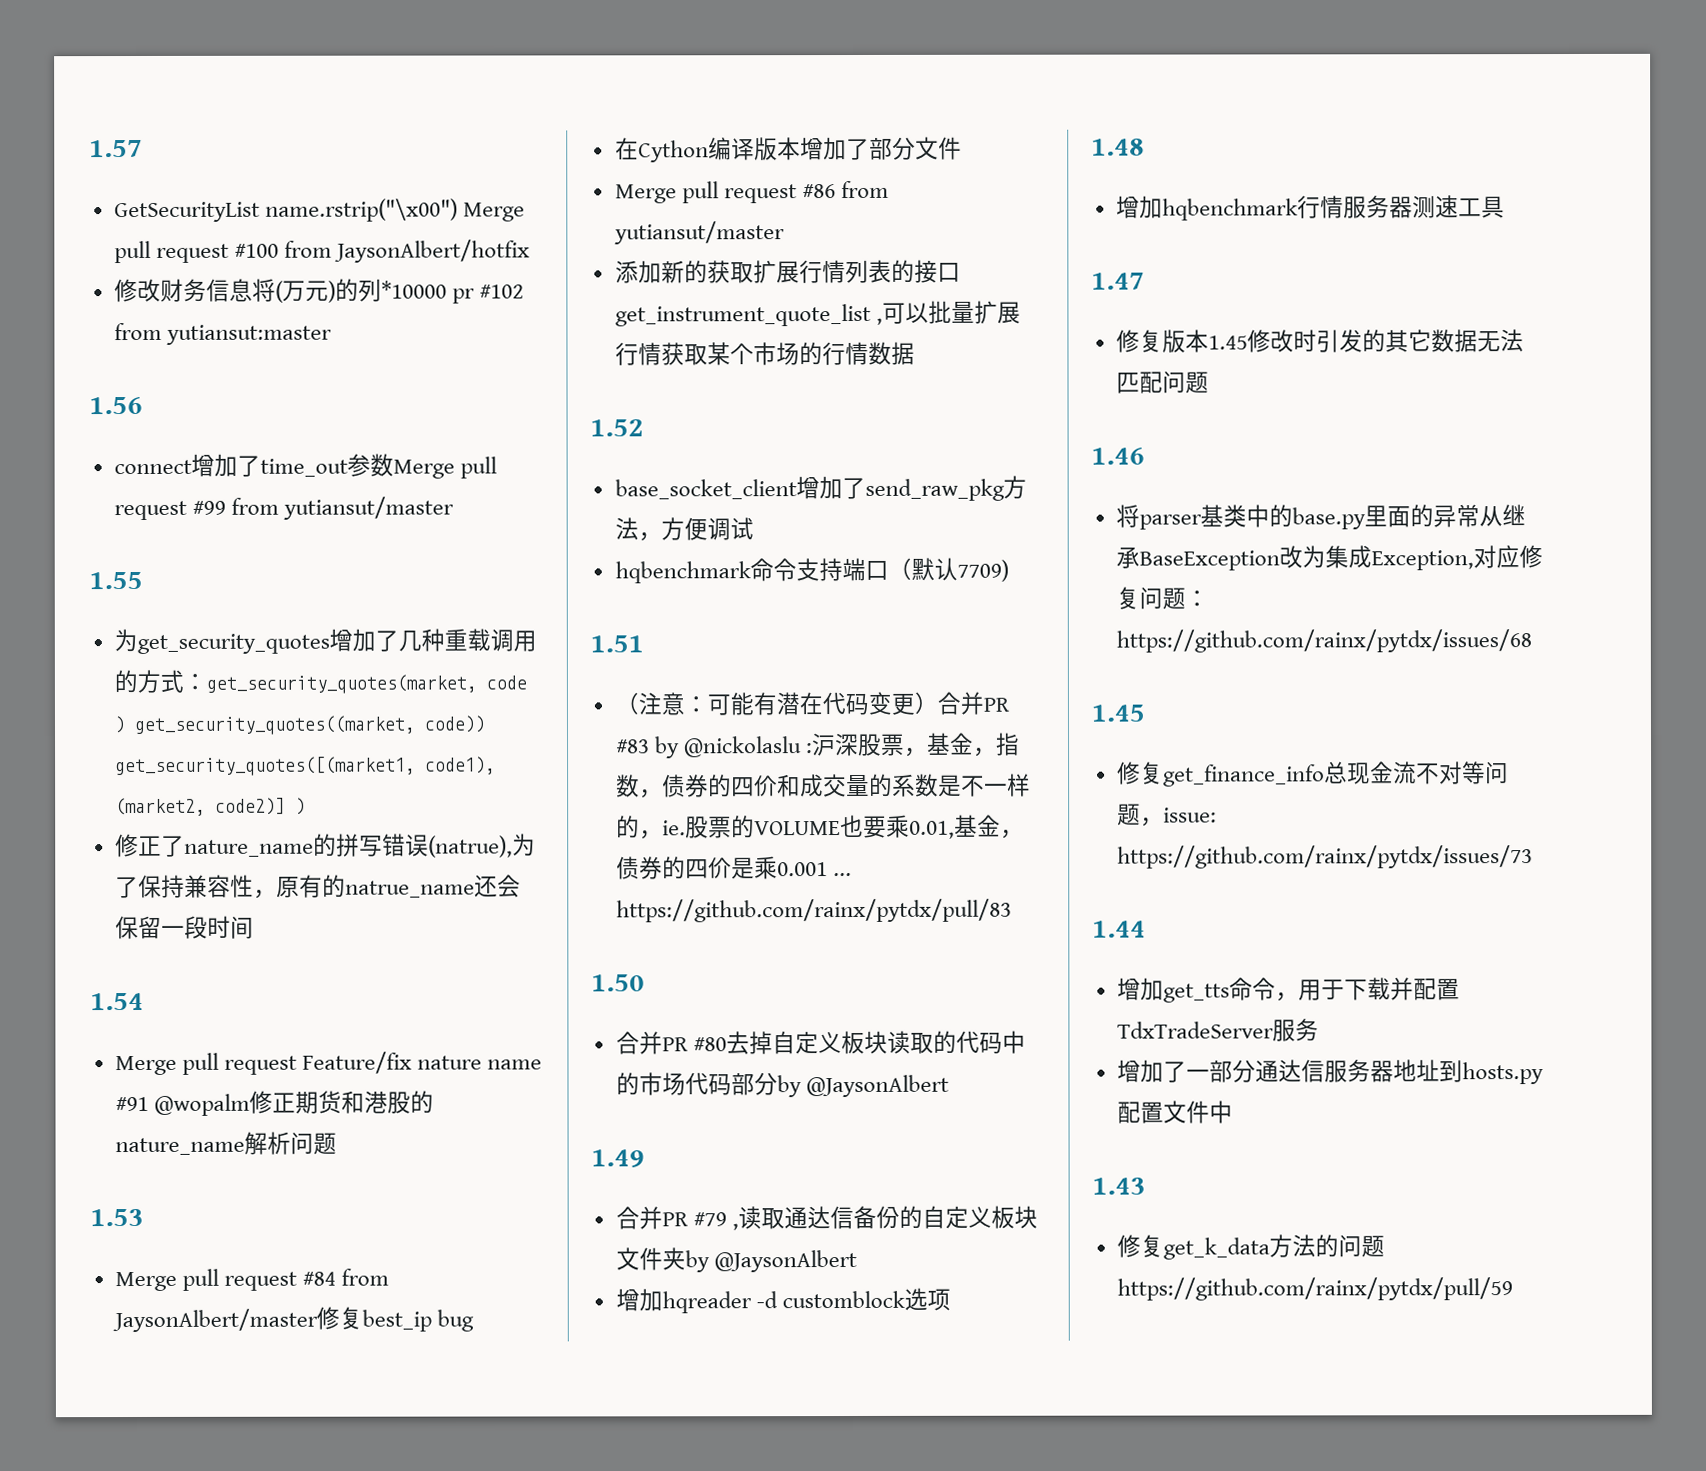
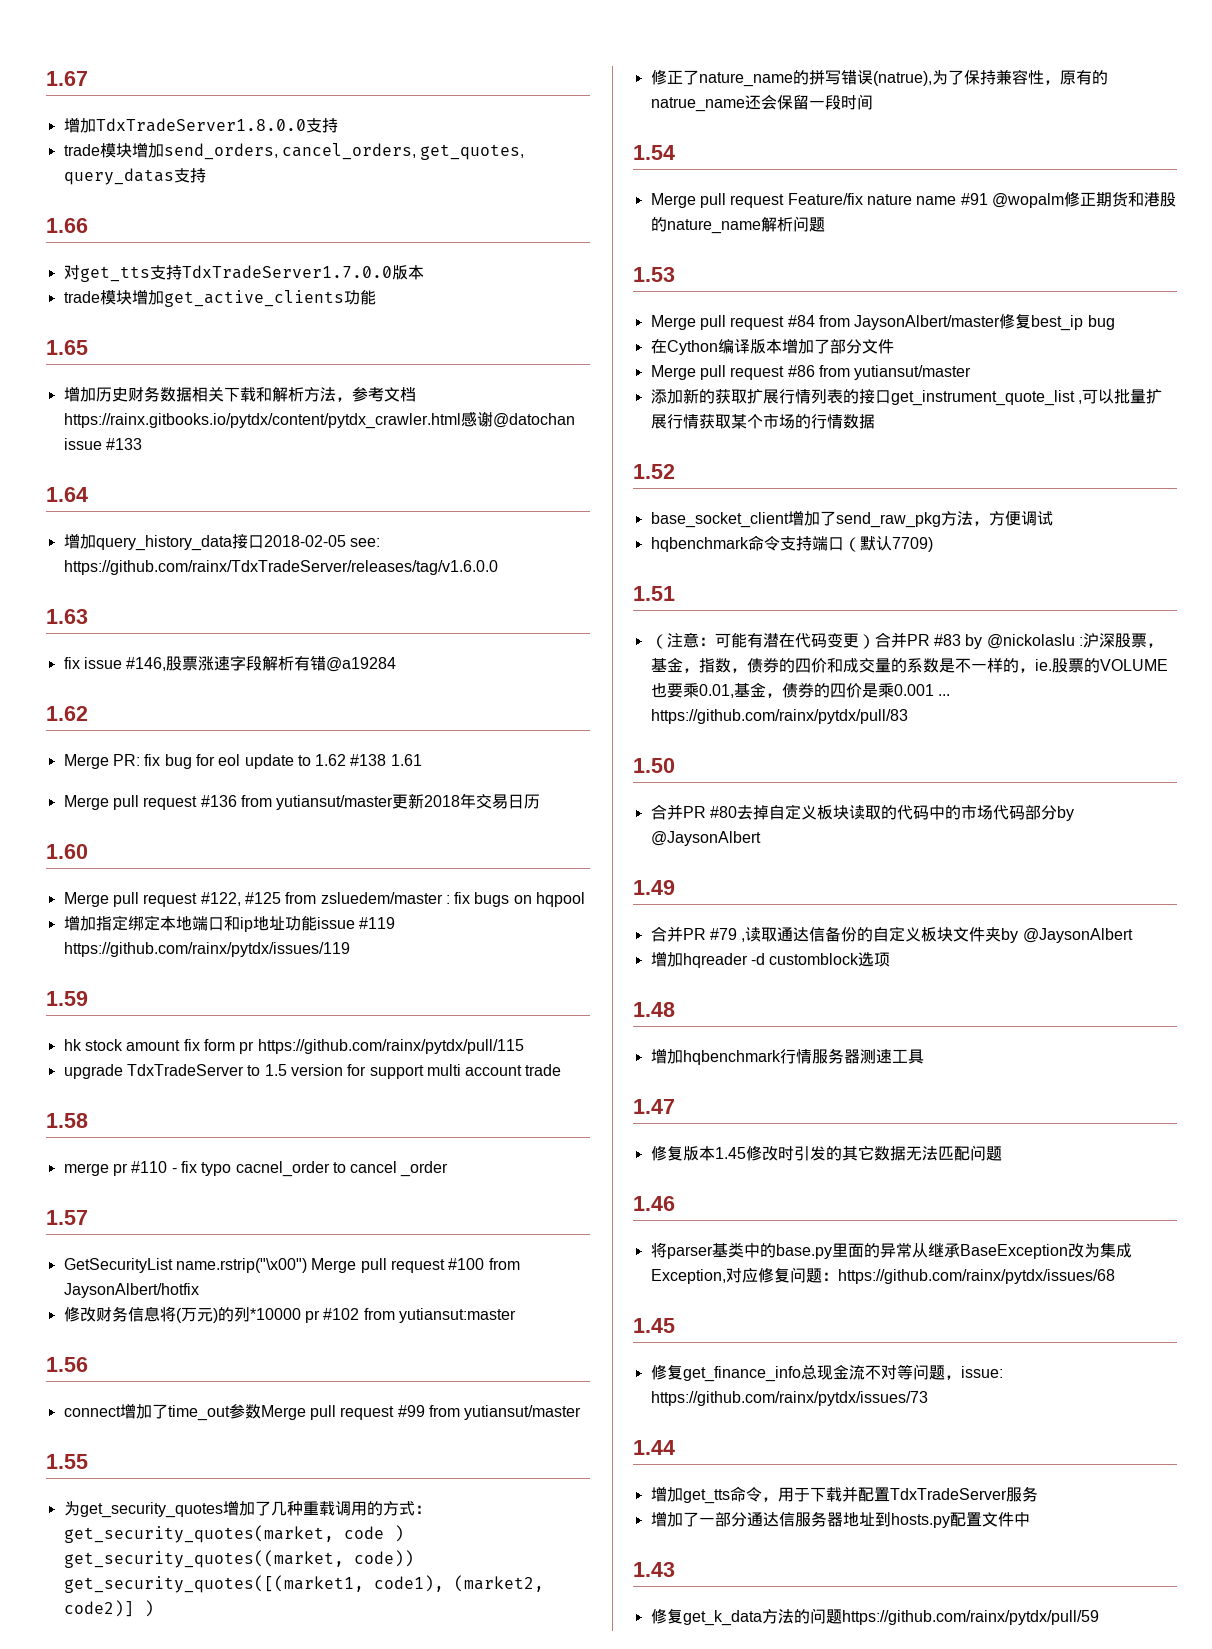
+ 1.67
+ 增加TdxTradeServer1.8.0.0支持
+ trade模块增加send_orders, cancel_orders, get_quotes, query_datas支持
+ 1.66
+ 对get_tts支持TdxTradeServer1.7.0.0版本
+ trade模块增加get_active_clients功能
+ 1.65
+ 增加历史财务数据相关下载和解析方法，参考文档https://rainx.gitbooks.io/pytdx/content/pytdx_crawler.html感谢@datochan issue #133
+ 1.64
+ 增加query_history_data接口2018-02-05 see: https://github.com/rainx/TdxTradeServer/releases/tag/v1.6.0.0
+ 1.63
+ fix issue #146,股票涨速字段解析有错@a19284
+ 1.62
+ Merge PR: fix bug for eol update to 1.62 #138 1.61
+ Merge pull request #136 from yutiansut/master更新2018年交易日历
+ 1.60
+ Merge pull request #122, #125 from zsluedem/master : fix bugs on hqpool
+ 增加指定绑定本地端口和ip地址功能issue #119 https://github.com/rainx/pytdx/issues/119
+ 1.59
+ hk stock amount fix form pr https://github.com/rainx/pytdx/pull/115
+ upgrade TdxTradeServer to 1.5 version for support multi account trade
+ 1.58
+ merge pr #110 - fix typo cacnel_order to cancel _order

